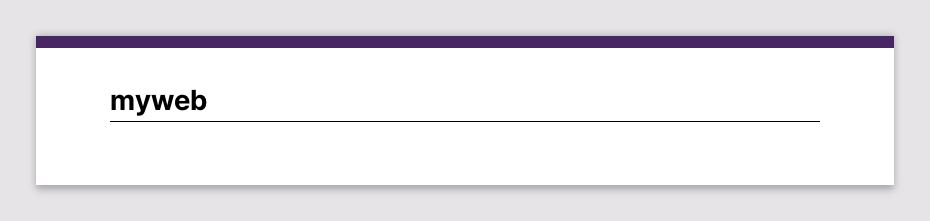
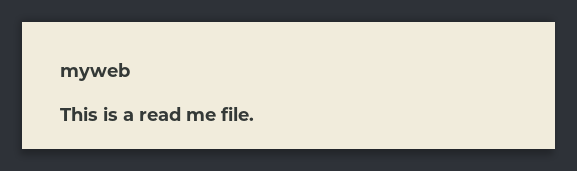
+ This is a read me file.

